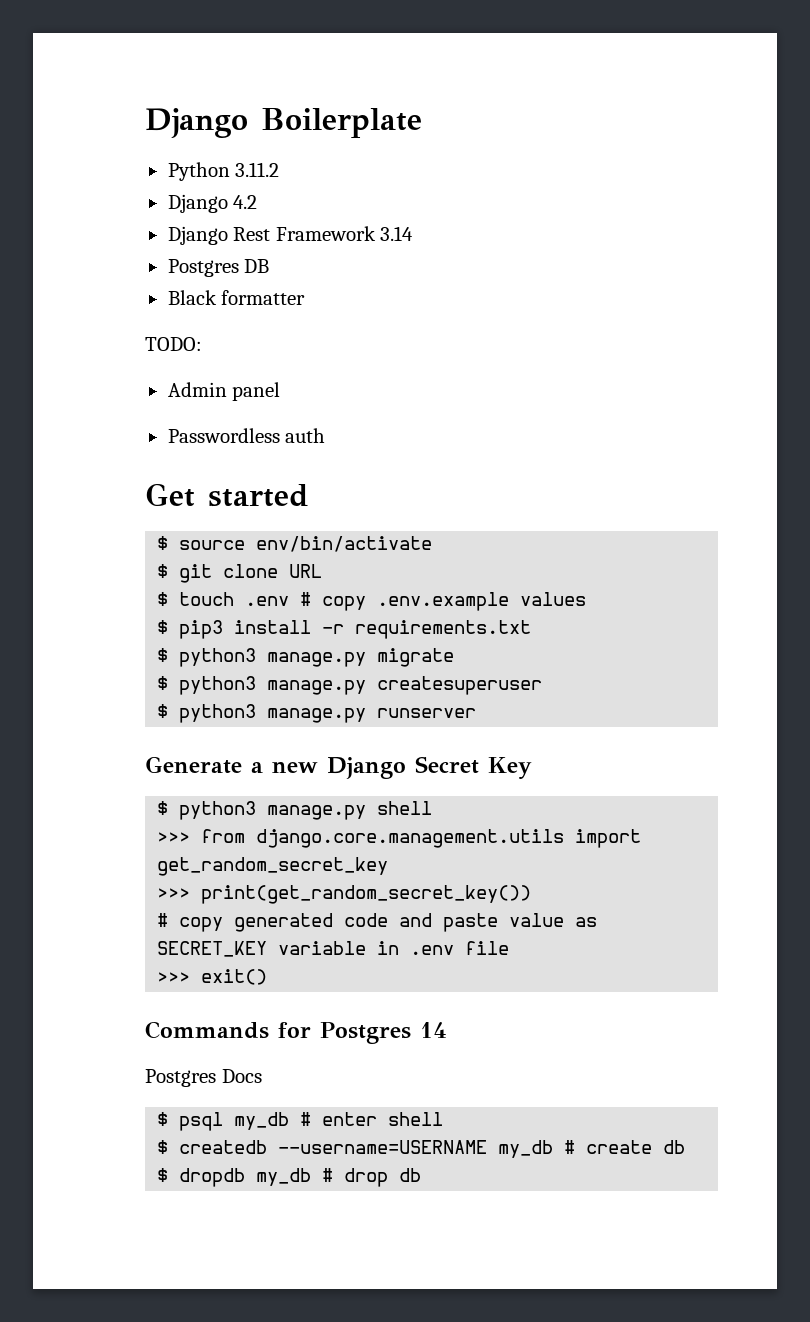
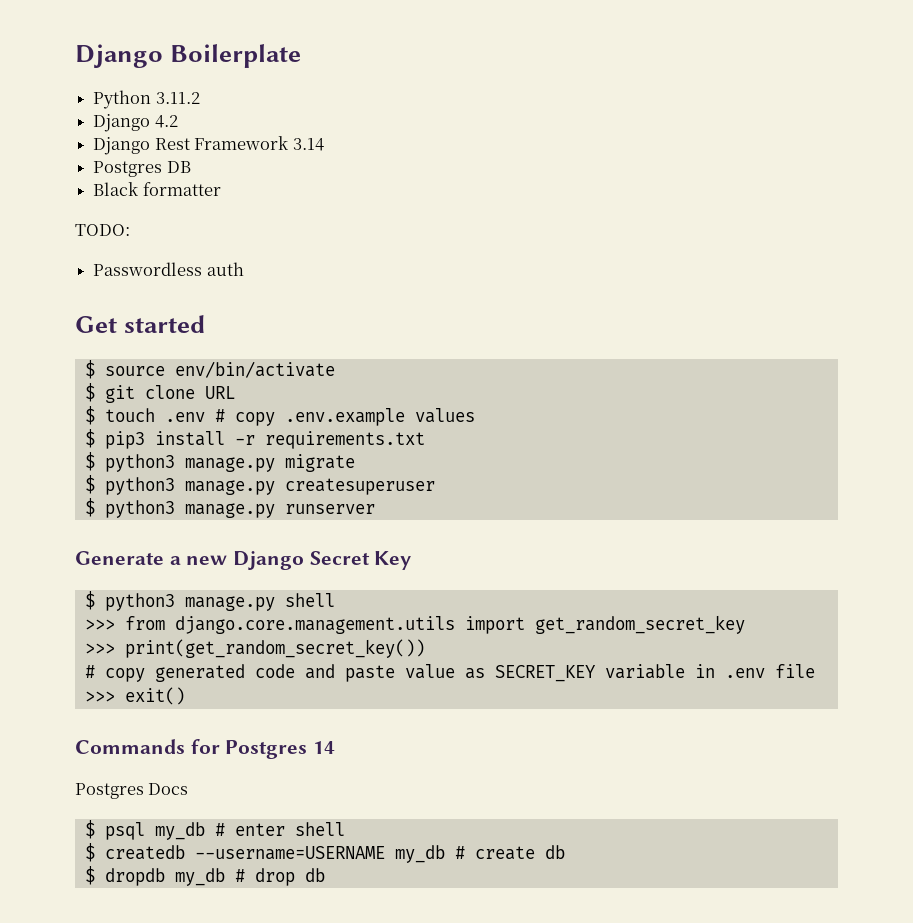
- Admin panel

